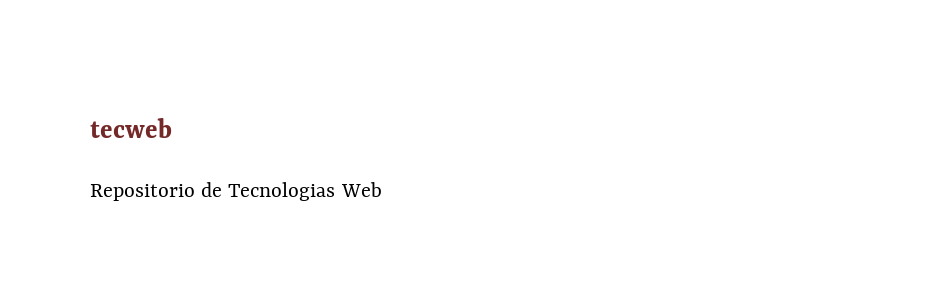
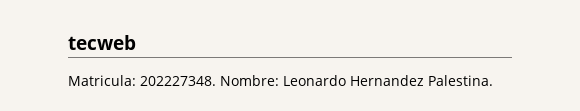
- Repositorio de Tecnologias Web
+ Matricula: 202227348. Nombre: Leonardo Hernandez Palestina.

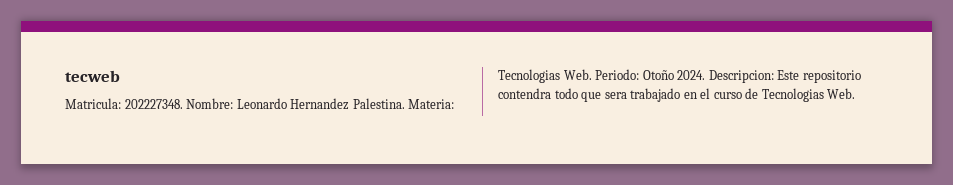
+ Materia: Tecnologias Web. Periodo: Otoño 2024. Descripcion: Este repositorio contendra todo que sera trabajado en el curso de Tecnologias Web.

